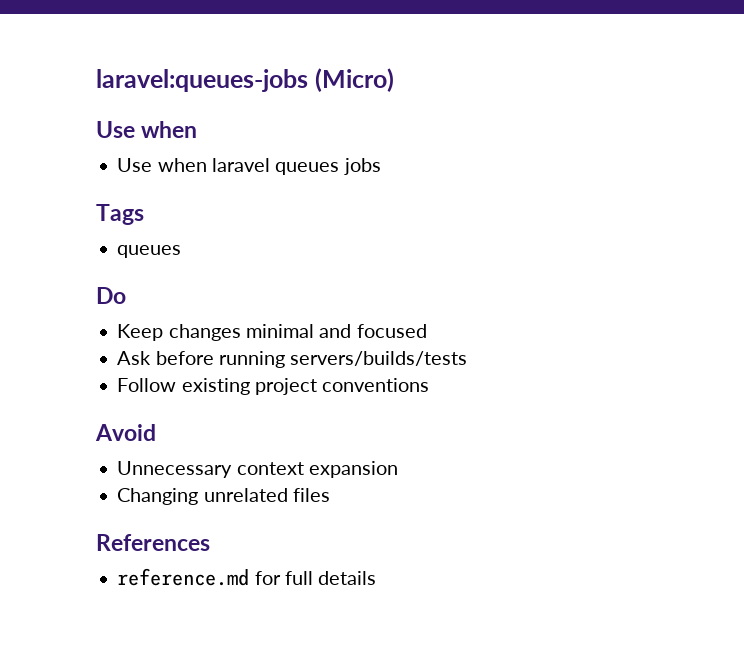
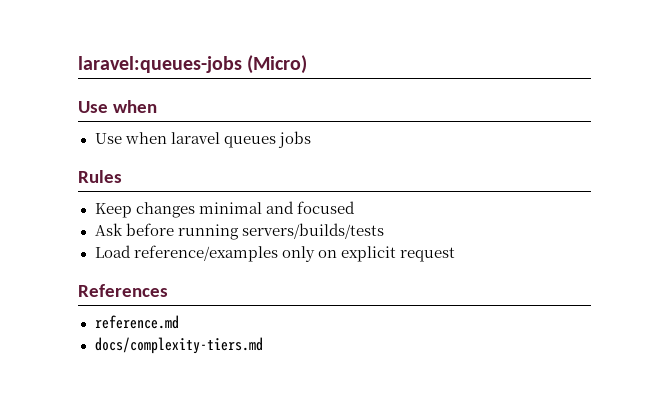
- Tags
- queues
- Do
+ Rules
- Follow existing project conventions
- Avoid
- Unnecessary context expansion
- Changing unrelated files
+ Load reference/examples only on explicit request
- reference.md for full details
+ reference.md
+ docs/complexity-tiers.md

